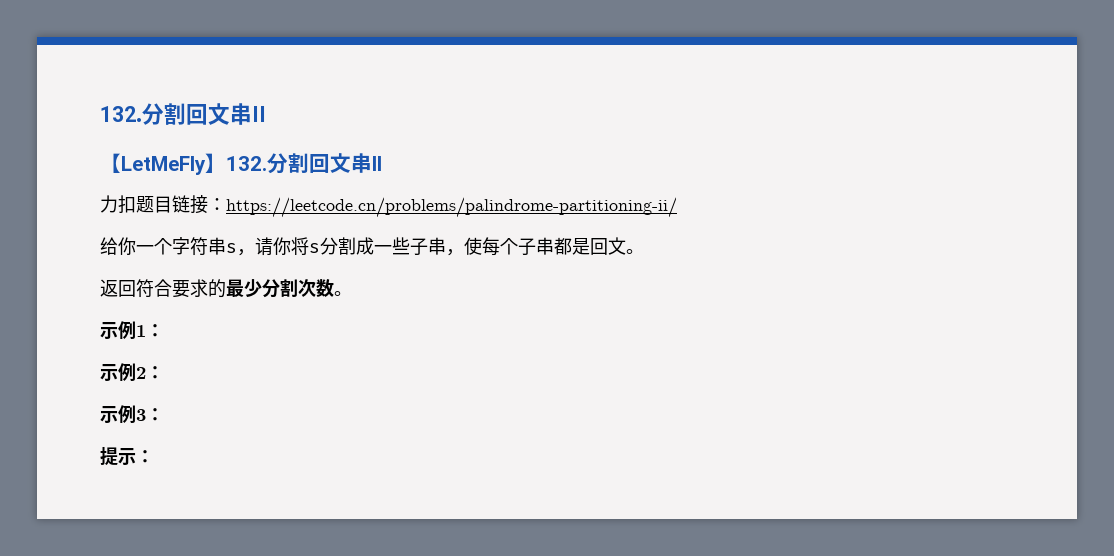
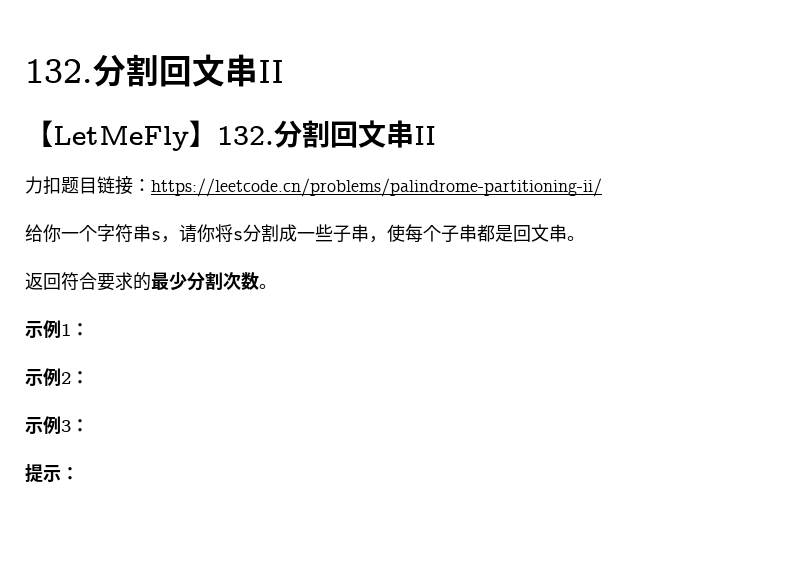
- 给你一个字符串s，请你将s分割成一些子串，使每个子串都是回文。
+ 给你一个字符串s，请你将s分割成一些子串，使每个子串都是回文串。

